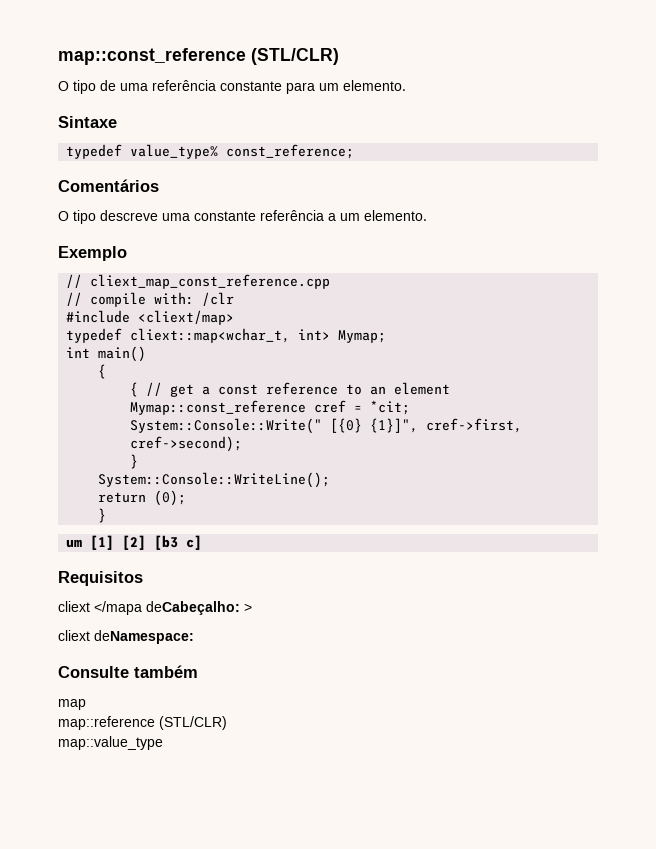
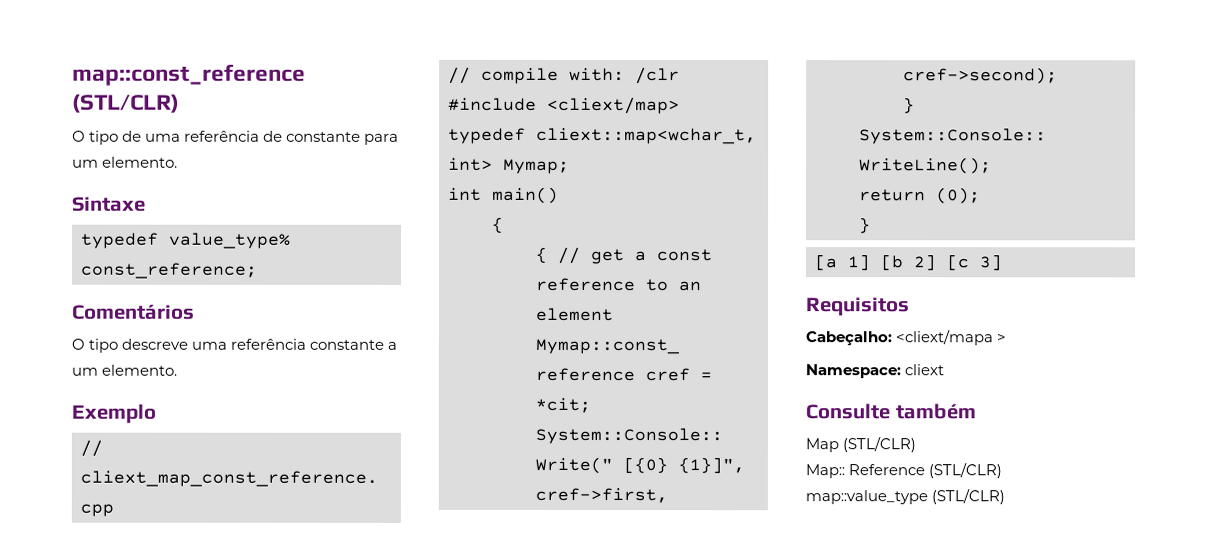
- O tipo de uma referência constante para um elemento.
+ O tipo de uma referência de constante para um elemento.
- O tipo descreve uma constante referência a um elemento.
+ O tipo descreve uma referência constante a um elemento.
- um [1] [2] [b3 c]
+ [a 1] [b 2] [c 3]
  Requisitos
- cliext </mapa deCabeçalho: >
+ Cabeçalho: <cliext/mapa >
- cliext deNamespace:
+ Namespace: cliext
- map
- map::reference (STL/CLR)
+ Map (STL/CLR)
+ Map:: Reference (STL/CLR)
- map::value_type
+ map::value_type (STL/CLR)

